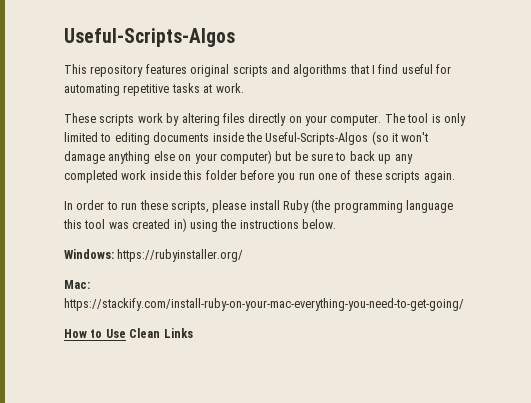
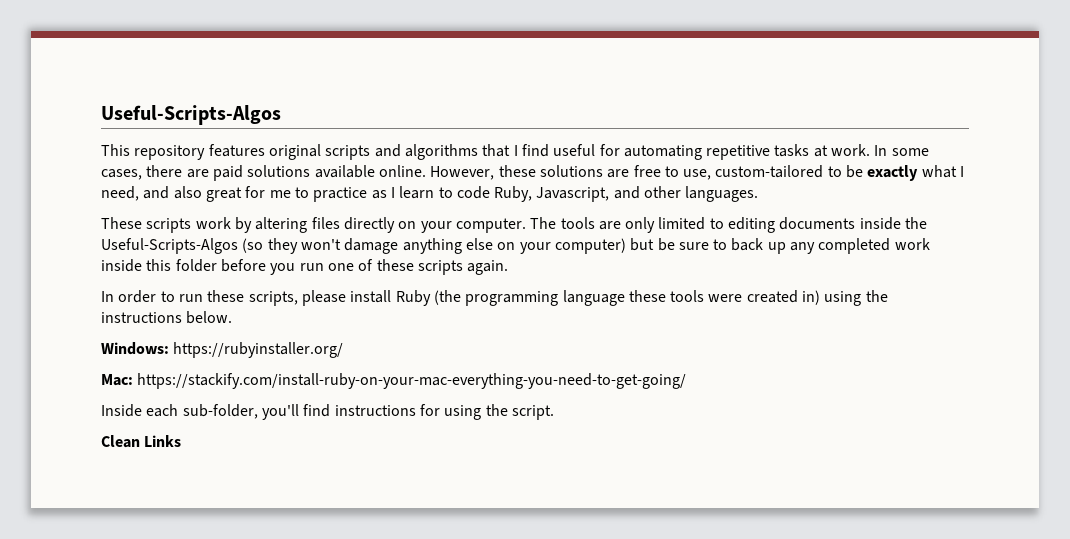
+ In some cases, there are paid solutions available online. However, these solutions are free to use, custom-tailored to be exactly what I need, and also great for me to practice as I learn to code Ruby, Javascript, and other languages.
- The tool is only limited to editing documents inside the Useful-Scripts-Algos (so it won't damage anything else on your computer) but be sure to back up any completed work inside this folder before you run one of these scripts again.
+ The tools are only limited to editing documents inside the Useful-Scripts-Algos (so they won't damage anything else on your computer) but be sure to back up any completed work inside this folder before you run one of these scripts again.
- In order to run these scripts, please install Ruby (the programming language this tool was created in) using the instructions below.
+ In order to run these scripts, please install Ruby (the programming language these tools were created in) using the instructions below.
- How to Use Clean Links
+ Inside each sub-folder, you'll find instructions for using the script.
+ Clean Links

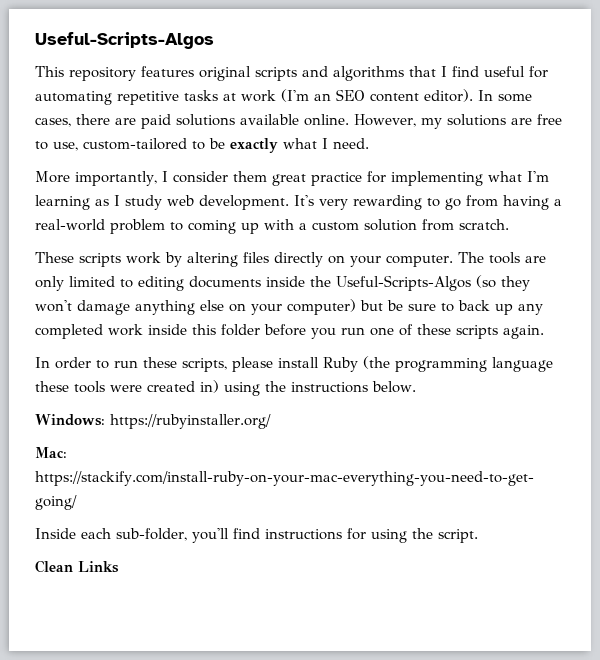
- This repository features original scripts and algorithms that I find useful for automating repetitive tasks at work.
+ This repository features original scripts and algorithms that I find useful for automating repetitive tasks at work (I'm an SEO content editor).
- However, these solutions are free to use, custom-tailored to be exactly what I need, and also great for me to practice as I learn to code Ruby, Javascript, and other languages.
+ However, my solutions are free to use, custom-tailored to be exactly what I need.
+ More importantly, I consider them great practice for implementing what I'm learning as I study web development. It's very rewarding to go from having a real-world problem to coming up with a custom solution from scratch.

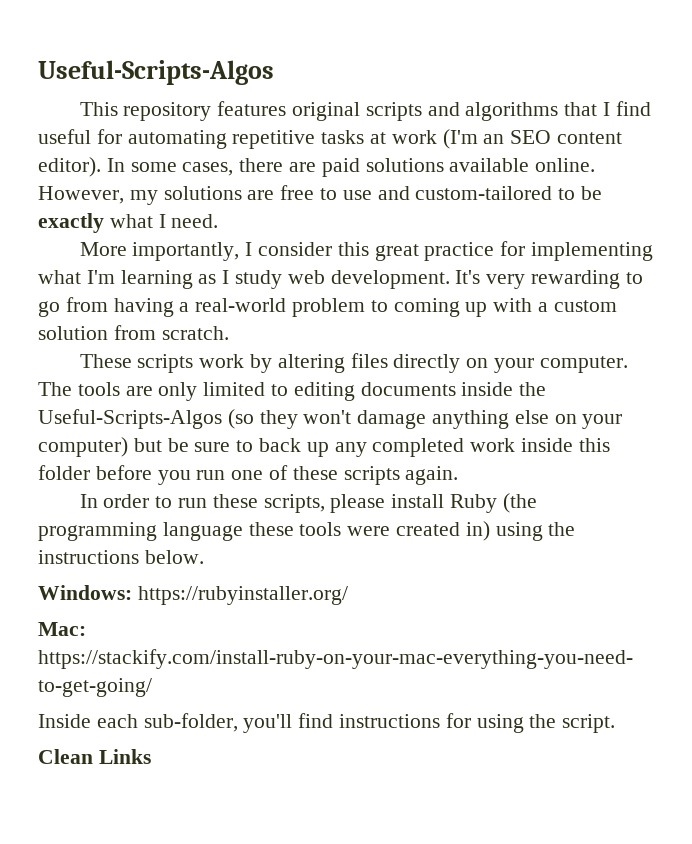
- However, my solutions are free to use, custom-tailored to be exactly what I need.
+ However, my solutions are free to use and custom-tailored to be exactly what I need.
- More importantly, I consider them great practice for implementing what I'm learning as I study web development.
+ More importantly, I consider this great practice for implementing what I'm learning as I study web development.

